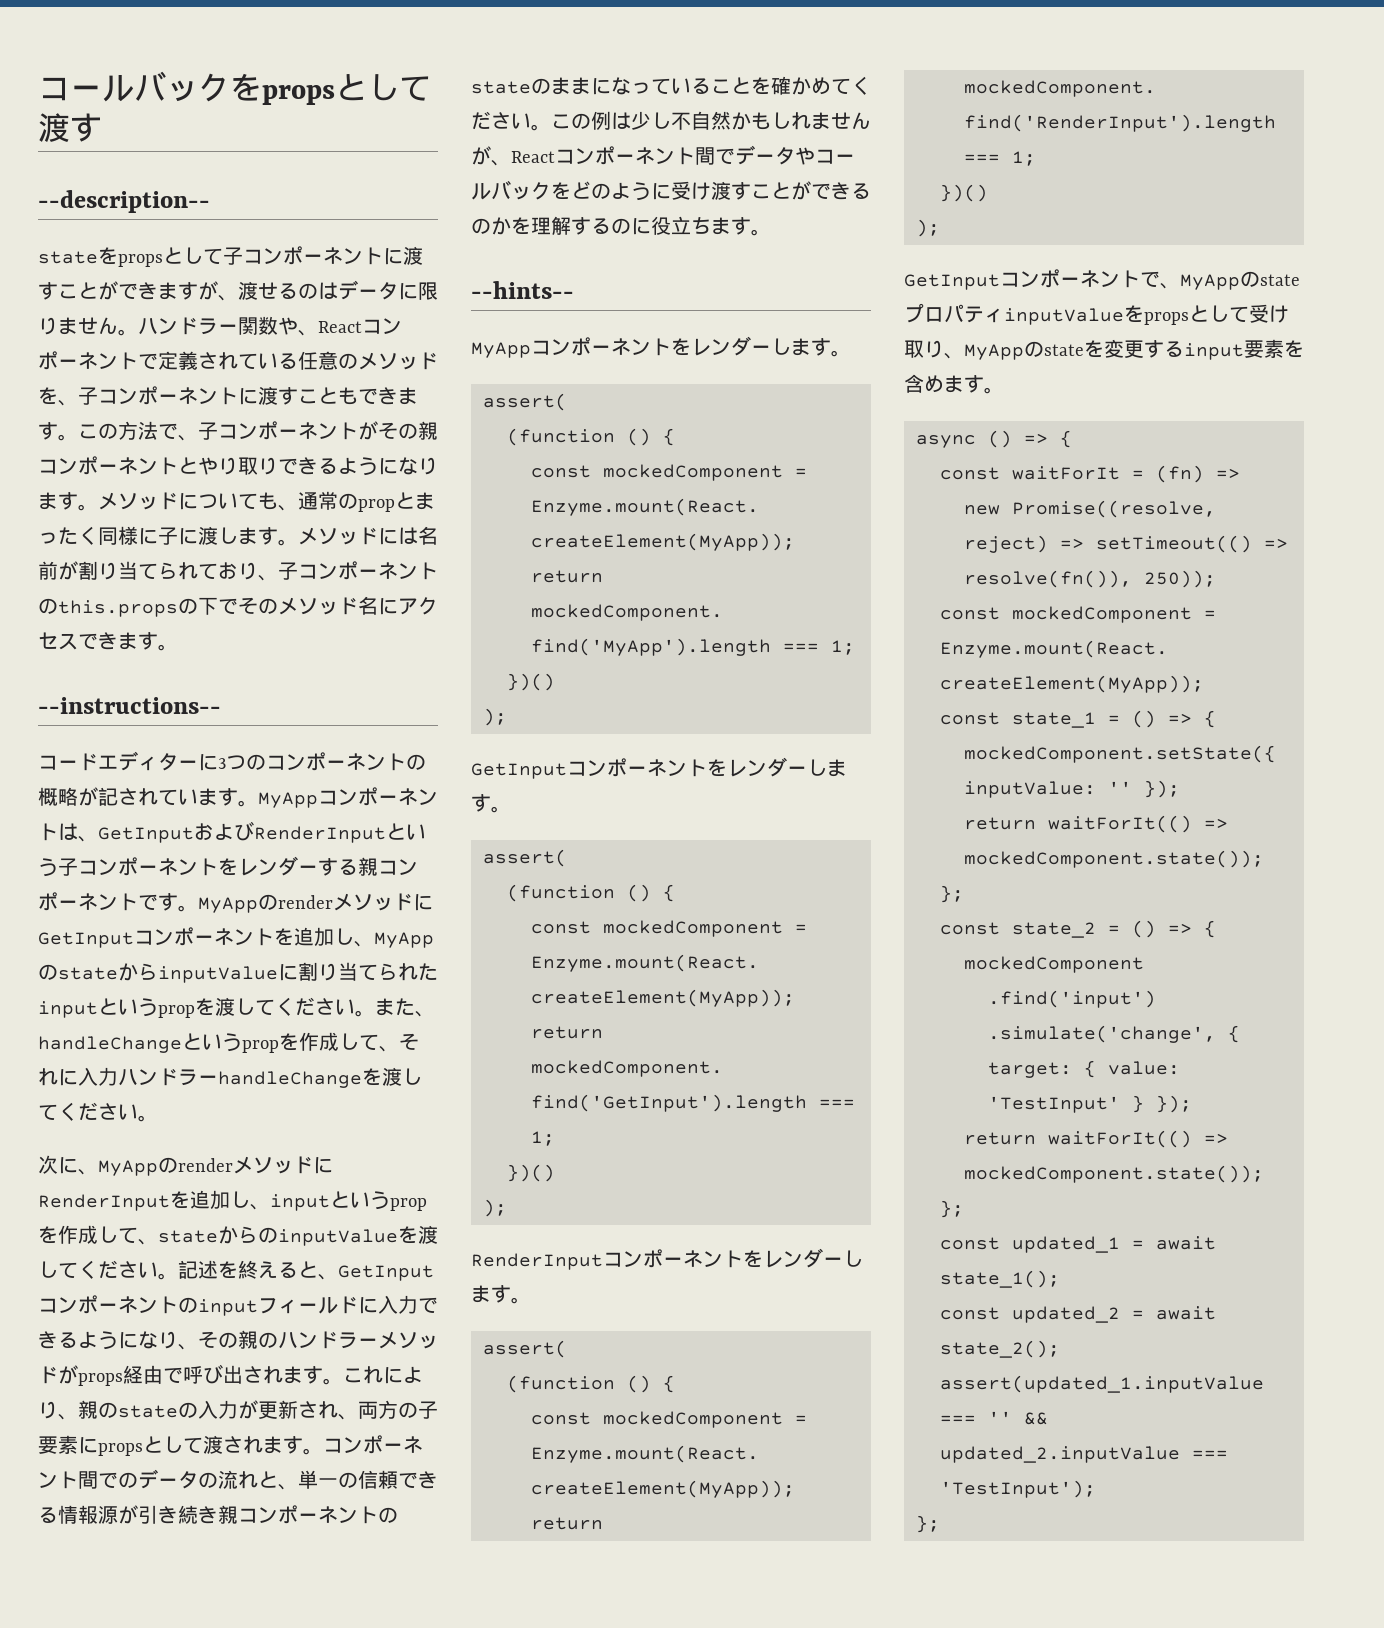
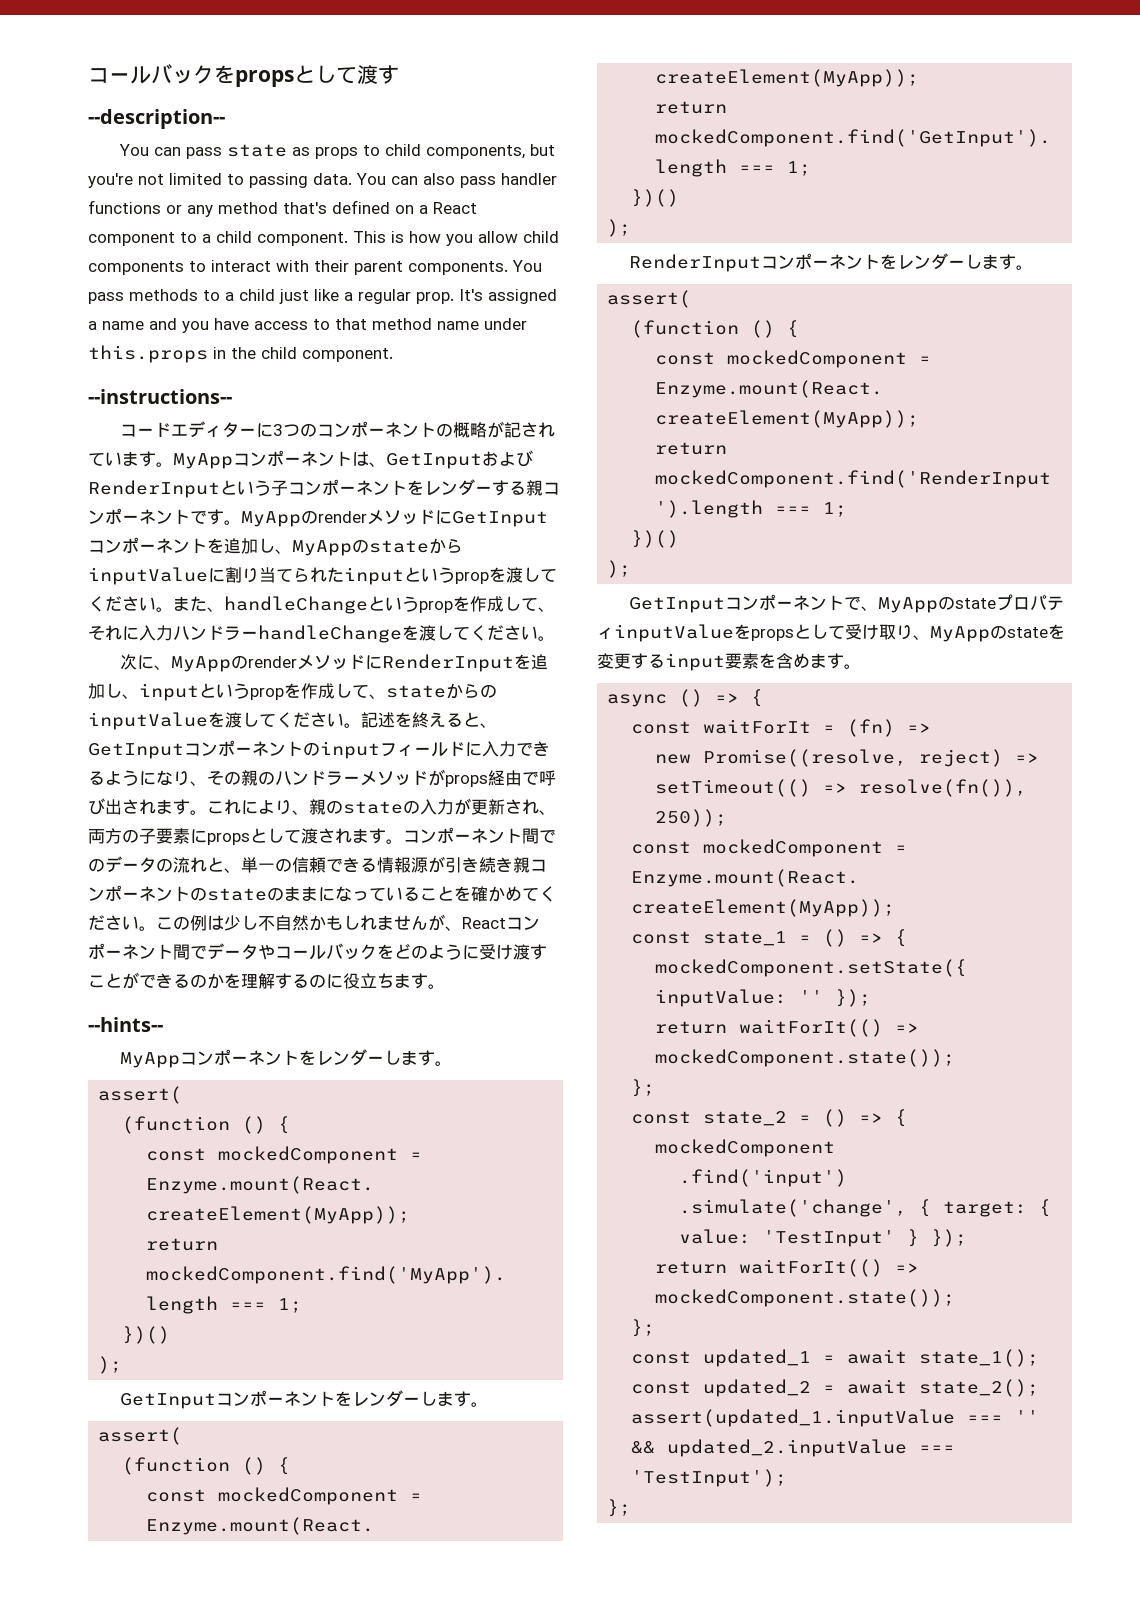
- stateをpropsとして子コンポーネントに渡すことができますが、渡せるのはデータに限りません。ハンドラー関数や、Reactコンポーネントで定義されている任意のメソッドを、子コンポーネントに渡すこともできます。この方法で、子コンポーネントがその親コンポーネントとやり取りできるようになります。メソッドについても、通常のpropとまったく同様に子に渡します。メソッドには名前が割り当てられており、子コンポーネントのthis.propsの下でそのメソッド名にアクセスできます。
+ You can pass state as props to child components, but you're not limited to passing data. You can also pass handler functions or any method that's defined on a React component to a child component. This is how you allow child components to interact with their parent components. You pass methods to a child just like a regular prop. It's assigned a name and you have access to that method name under this.props in the child component.

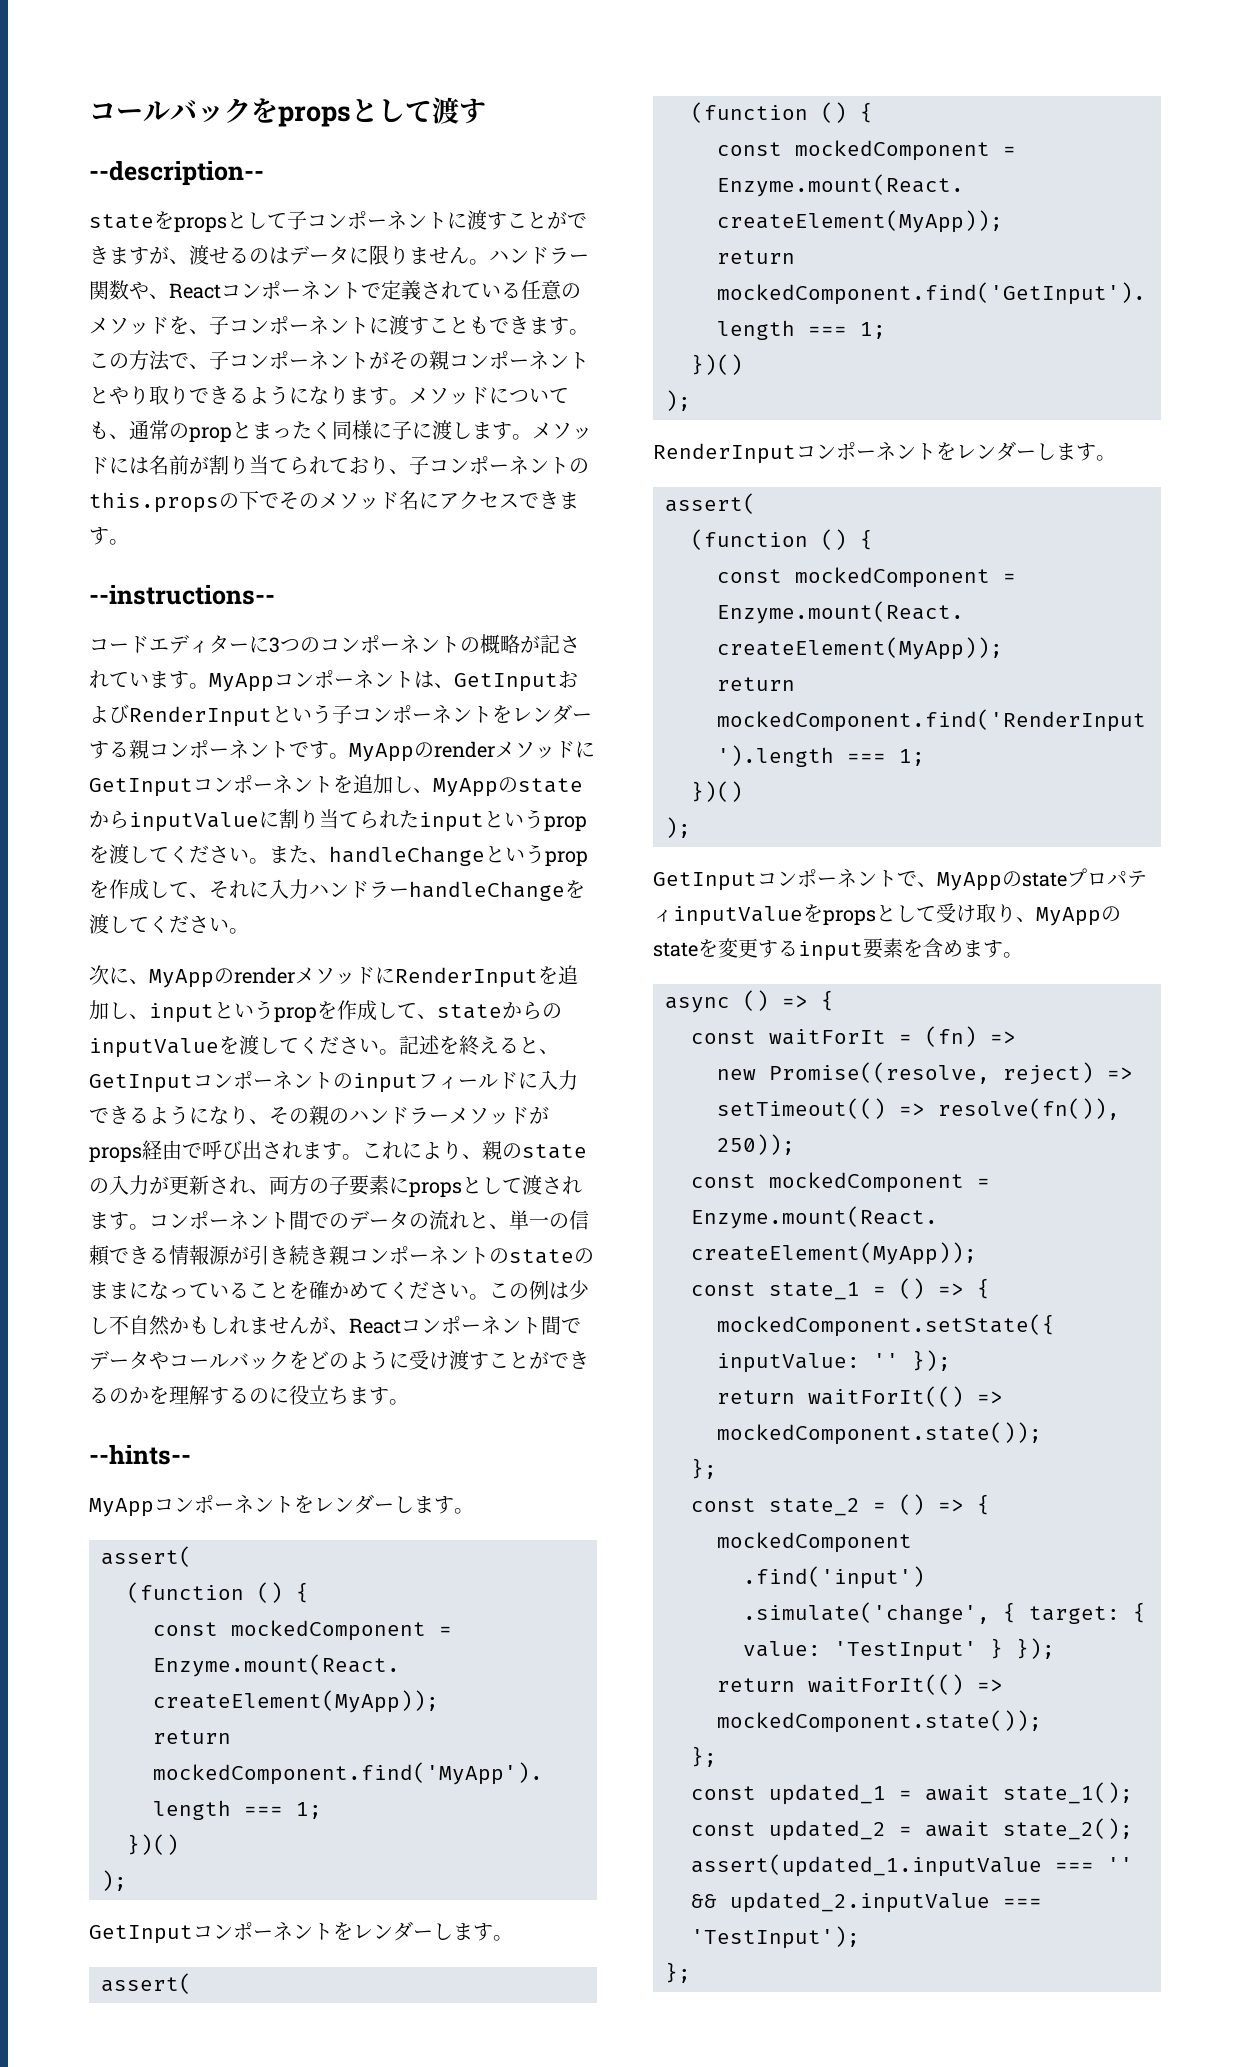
- You can pass state as props to child components, but you're not limited to passing data. You can also pass handler functions or any method that's defined on a React component to a child component. This is how you allow child components to interact with their parent components. You pass methods to a child just like a regular prop. It's assigned a name and you have access to that method name under this.props in the child component.
+ stateをpropsとして子コンポーネントに渡すことができますが、渡せるのはデータに限りません。ハンドラー関数や、Reactコンポーネントで定義されている任意のメソッドを、子コンポーネントに渡すこともできます。この方法で、子コンポーネントがその親コンポーネントとやり取りできるようになります。メソッドについても、通常のpropとまったく同様に子に渡します。メソッドには名前が割り当てられており、子コンポーネントのthis.propsの下でそのメソッド名にアクセスできます。

